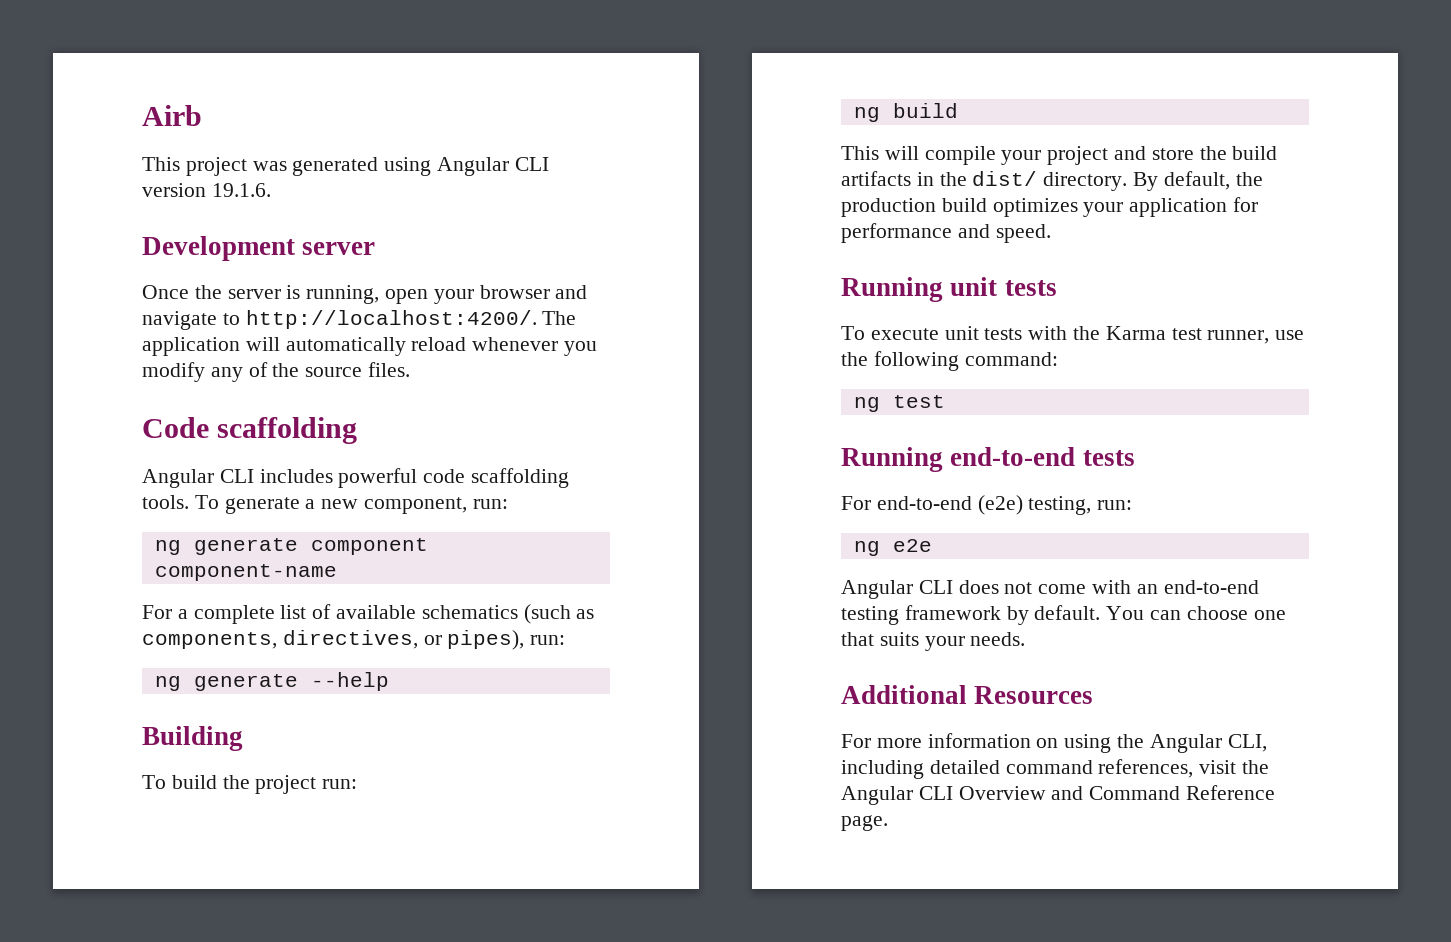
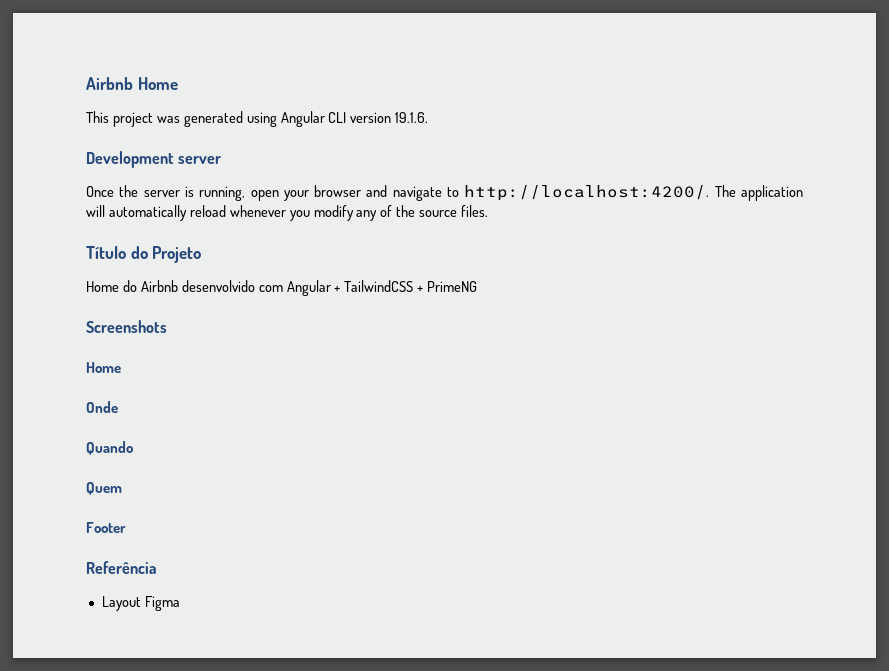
- Airb
+ Airbnb Home
- Code scaffolding
- Angular CLI includes powerful code scaffolding tools. To generate a new component, run:
- ng generate component component-name
- For a complete list of available schematics (such as components, directives, or pipes), run:
- ng generate --help
- Building
- To build the project run:
- ng build
- This will compile your project and store the build artifacts in the dist/ directory. By default, the production build optimizes your application for performance and speed.
- Running unit tests
- To execute unit tests with the Karma test runner, use the following command:
- ng test
- Running end-to-end tests
- For end-to-end (e2e) testing, run:
- ng e2e
- Angular CLI does not come with an end-to-end testing framework by default. You can choose one that suits your needs.
- Additional Resources
- For more information on using the Angular CLI, including detailed command references, visit the Angular CLI Overview and Command Reference page.
+ Título do Projeto
+ Home do Airbnb desenvolvido com Angular + TailwindCSS + PrimeNG
+ Screenshots
+ Home
+ Onde
+ Quando
+ Quem
+ Footer
+ Referência
+ Layout Figma

